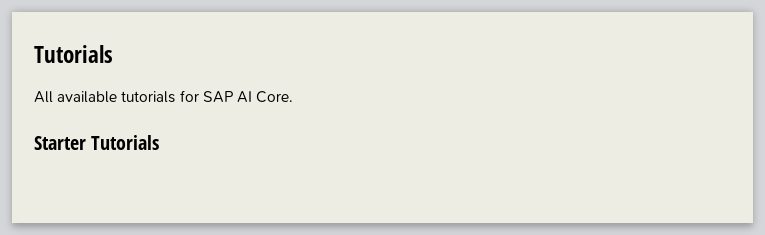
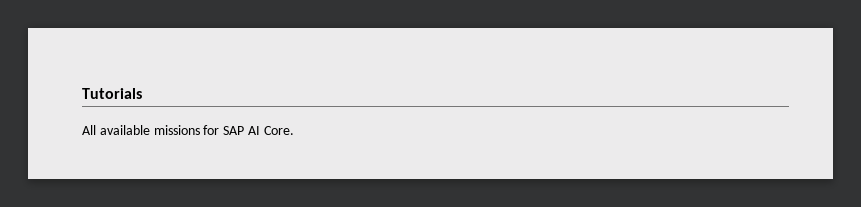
- All available tutorials for SAP AI Core.
+ All available missions for SAP AI Core.
- Starter Tutorials

